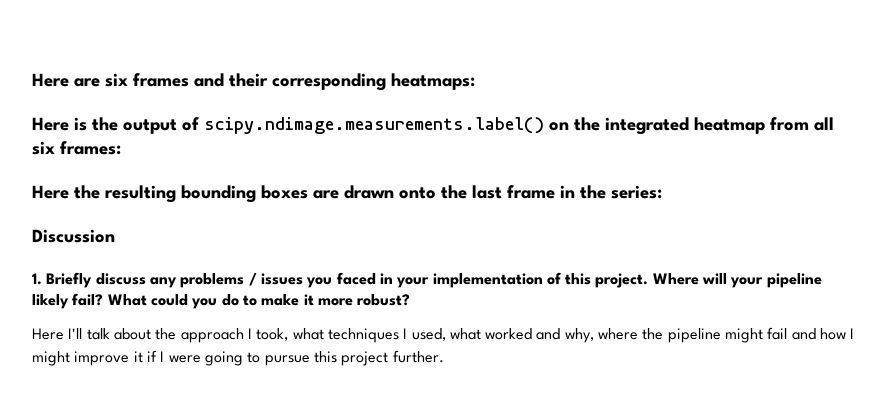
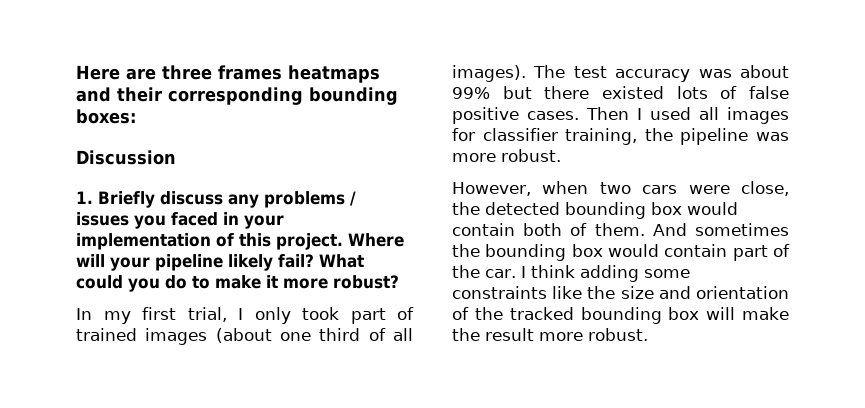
- Here are six frames and their corresponding heatmaps:
- Here is the output of scipy.ndimage.measurements.label() on the integrated heatmap from all six frames:
- Here the resulting bounding boxes are drawn onto the last frame in the series:
+ Here are three frames heatmaps and their corresponding bounding boxes:
- Here I'll talk about the approach I took, what techniques I used, what worked and why, where the pipeline might fail and how I might improve it if I were going to pursue this project further.
+ In my first trial, I only took part of trained images (about one third of all images). The test accuracy was about 99% but there existed lots of false positive cases. Then I used all images for classifier training, the pipeline was more robust.
+ However, when two cars were close, the detected bounding box would contain both of them. And sometimes the bounding box would contain part of the car. I think adding some constraints like the size and orientation of the tracked bounding box will make the result more robust.

